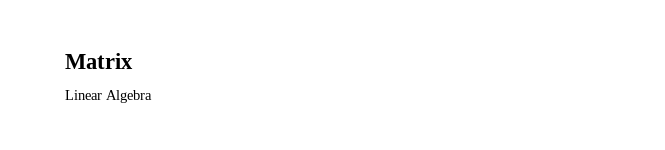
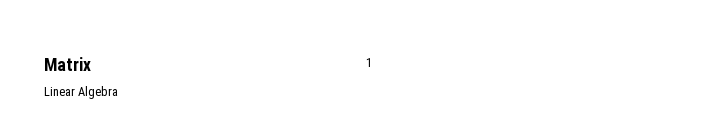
+ 1

